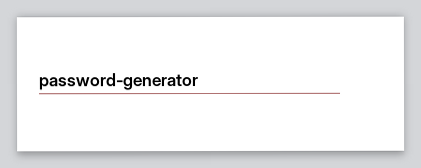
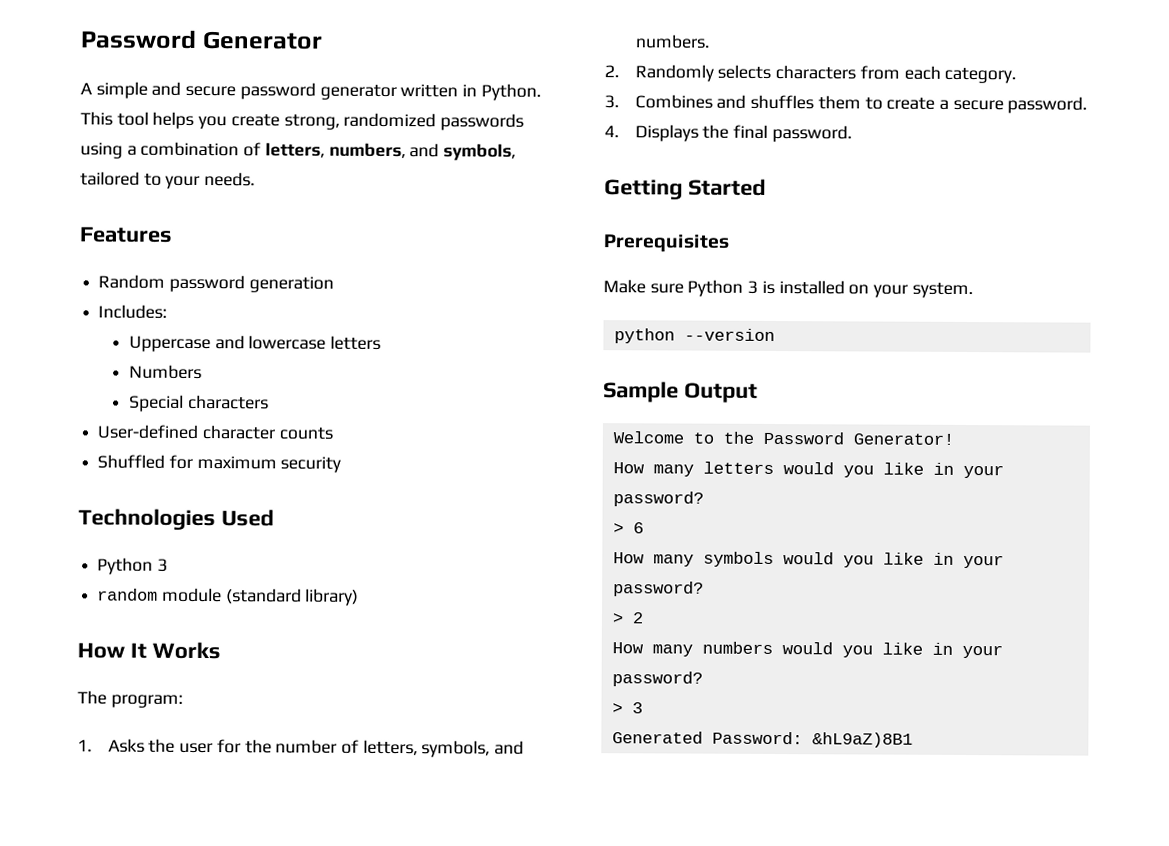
- password-generator
+ Password Generator
+ A simple and secure password generator written in Python. This tool helps you create strong, randomized passwords using a combination of letters, numbers, and symbols, tailored to your needs.
+ Features
+ Random password generation
+ Includes:
+ Uppercase and lowercase letters
+ Numbers
+ Special characters
+ User-defined character counts
+ Shuffled for maximum security
+ Technologies Used
+ Python 3
+ random module (standard library)
+ How It Works
+ The program:
+ 1. Asks the user for the number of letters, symbols, and numbers.
+ 2. Randomly selects characters from each category.
+ 3. Combines and shuffles them to create a secure password.
+ 4. Displays the final password.
+ Getting Started
+ Prerequisites
+ Make sure Python 3 is installed on your system.
+ python --version
+ Sample Output
+ Welcome to the Password Generator!
+ How many letters would you like in your password?
+ > 6
+ How many symbols would you like in your password?
+ > 2
+ How many numbers would you like in your password?
+ > 3
+ Generated Password: &hL9aZ)8B1

